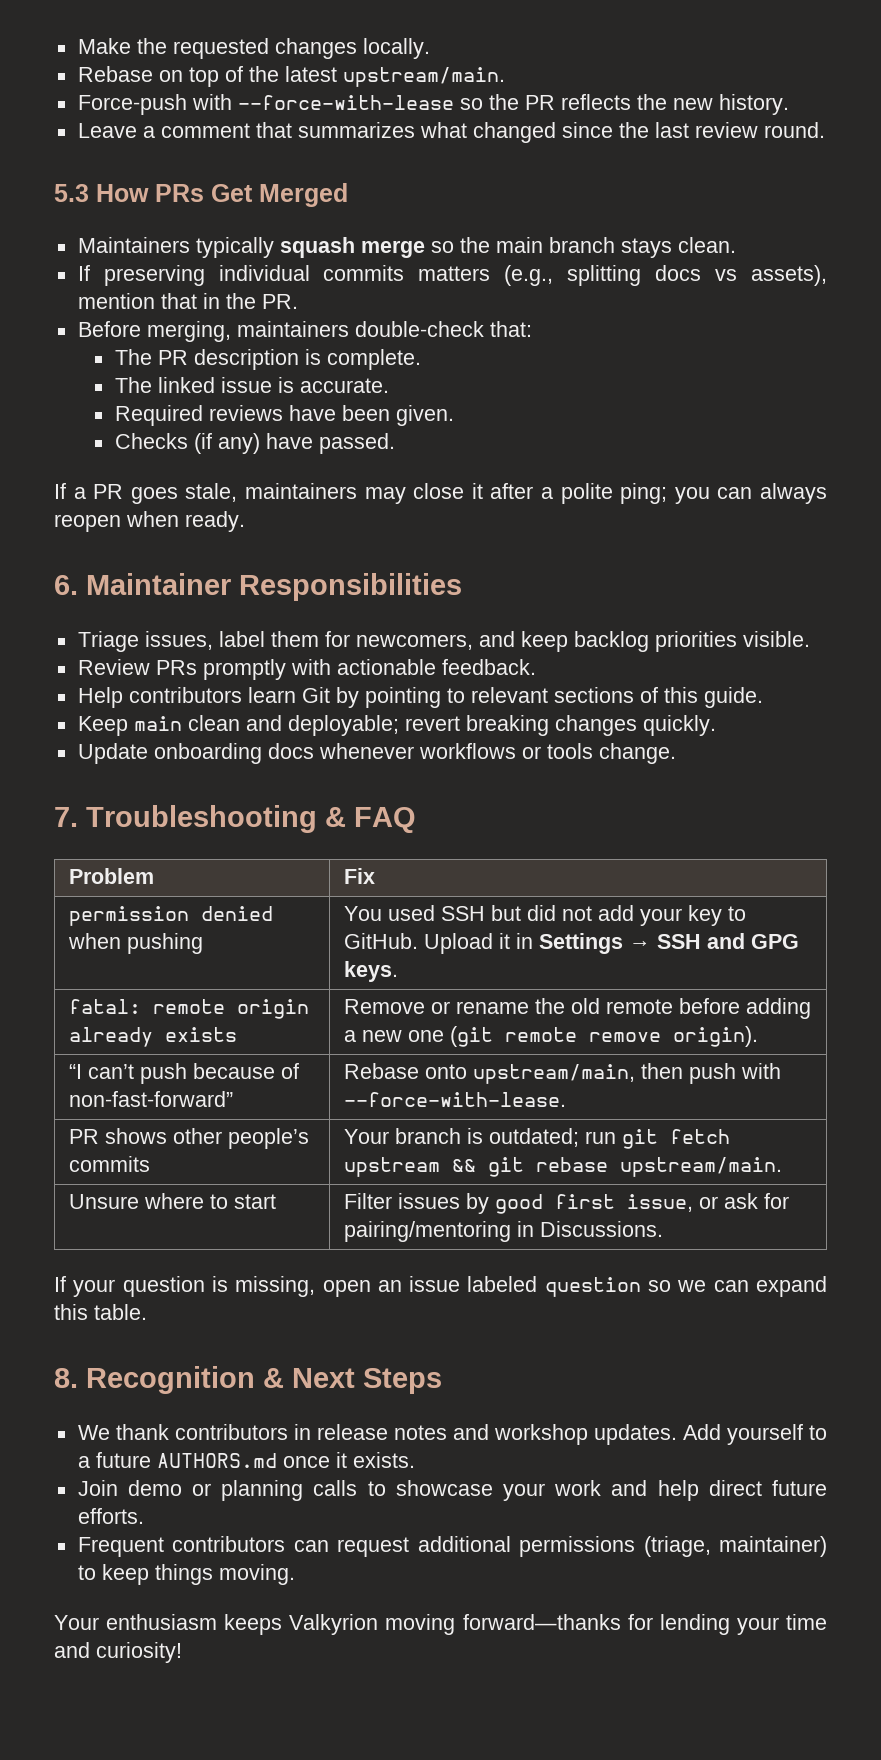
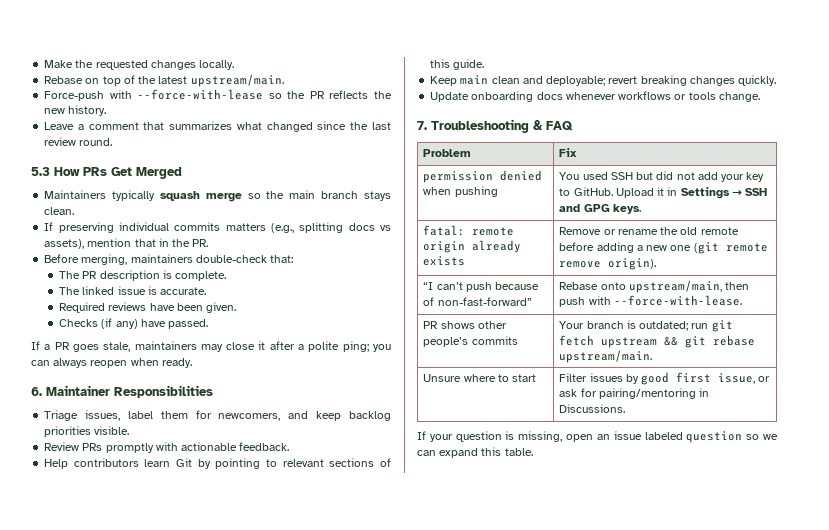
- 8. Recognition & Next Steps
- We thank contributors in release notes and workshop updates. Add yourself to a future AUTHORS.md once it exists.
- Join demo or planning calls to showcase your work and help direct future efforts.
- Frequent contributors can request additional permissions (triage, maintainer) to keep things moving.
- Your enthusiasm keeps Valkyrion moving forward—thanks for lending your time and curiosity!

